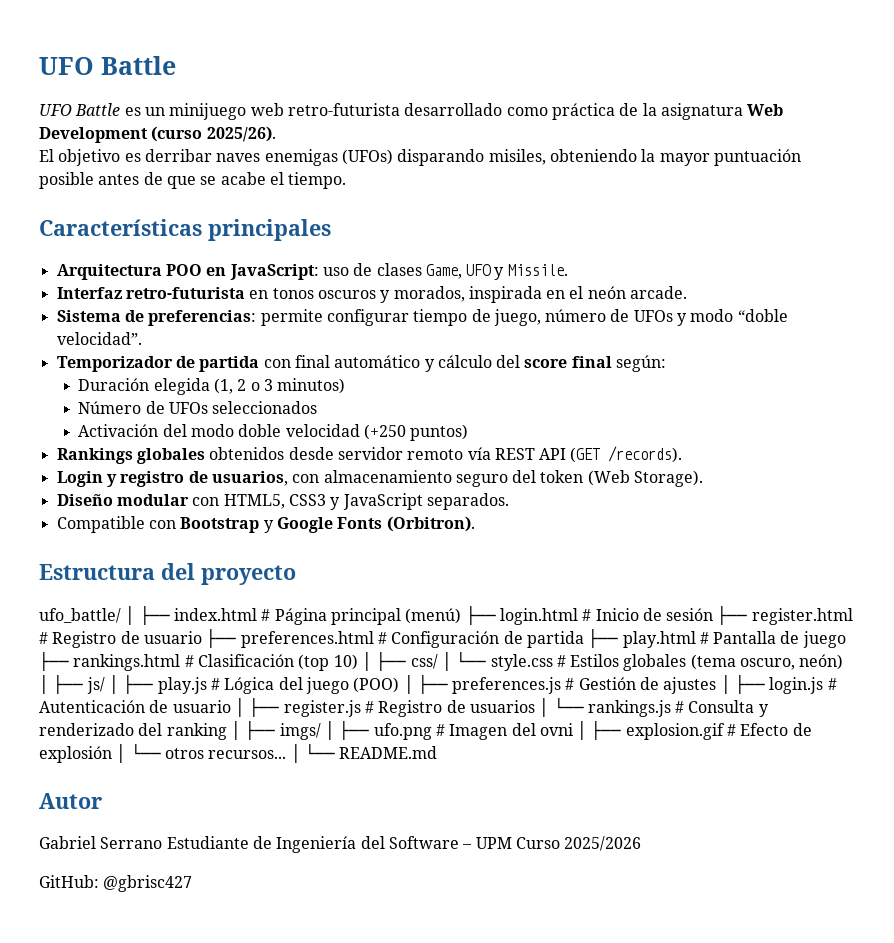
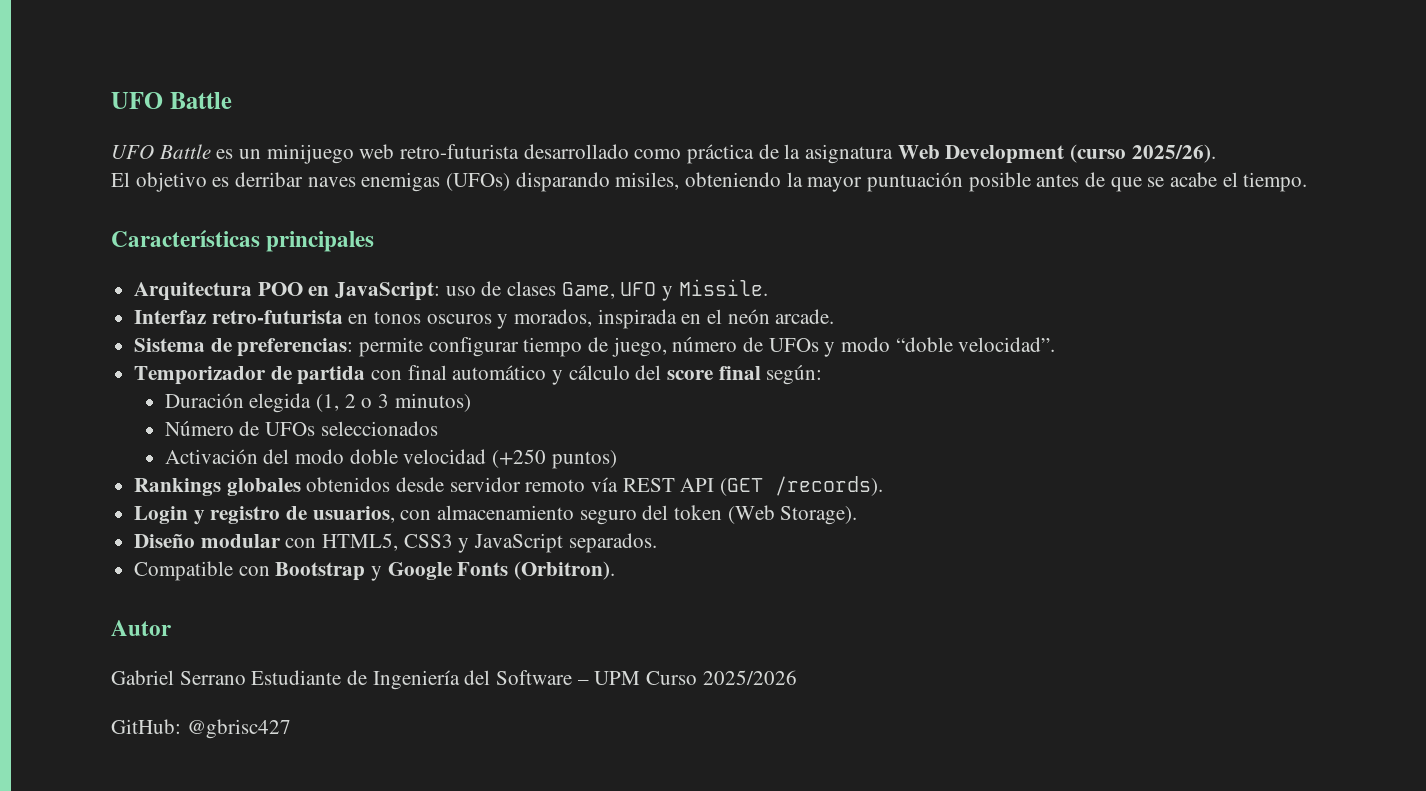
- Estructura del proyecto
- ufo_battle/ │ ├── index.html # Página principal (menú) ├── login.html # Inicio de sesión ├── register.html # Registro de usuario ├── preferences.html # Configuración de partida ├── play.html # Pantalla de juego ├── rankings.html # Clasificación (top 10) │ ├── css/ │ └── style.css # Estilos globales (tema oscuro, neón) │ ├── js/ │ ├── play.js # Lógica del juego (POO) │ ├── preferences.js # Gestión de ajustes │ ├── login.js # Autenticación de usuario │ ├── register.js # Registro de usuarios │ └── rankings.js # Consulta y renderizado del ranking │ ├── imgs/ │ ├── ufo.png # Imagen del ovni │ ├── explosion.gif # Efecto de explosión │ └── otros recursos... │ └── README.md

